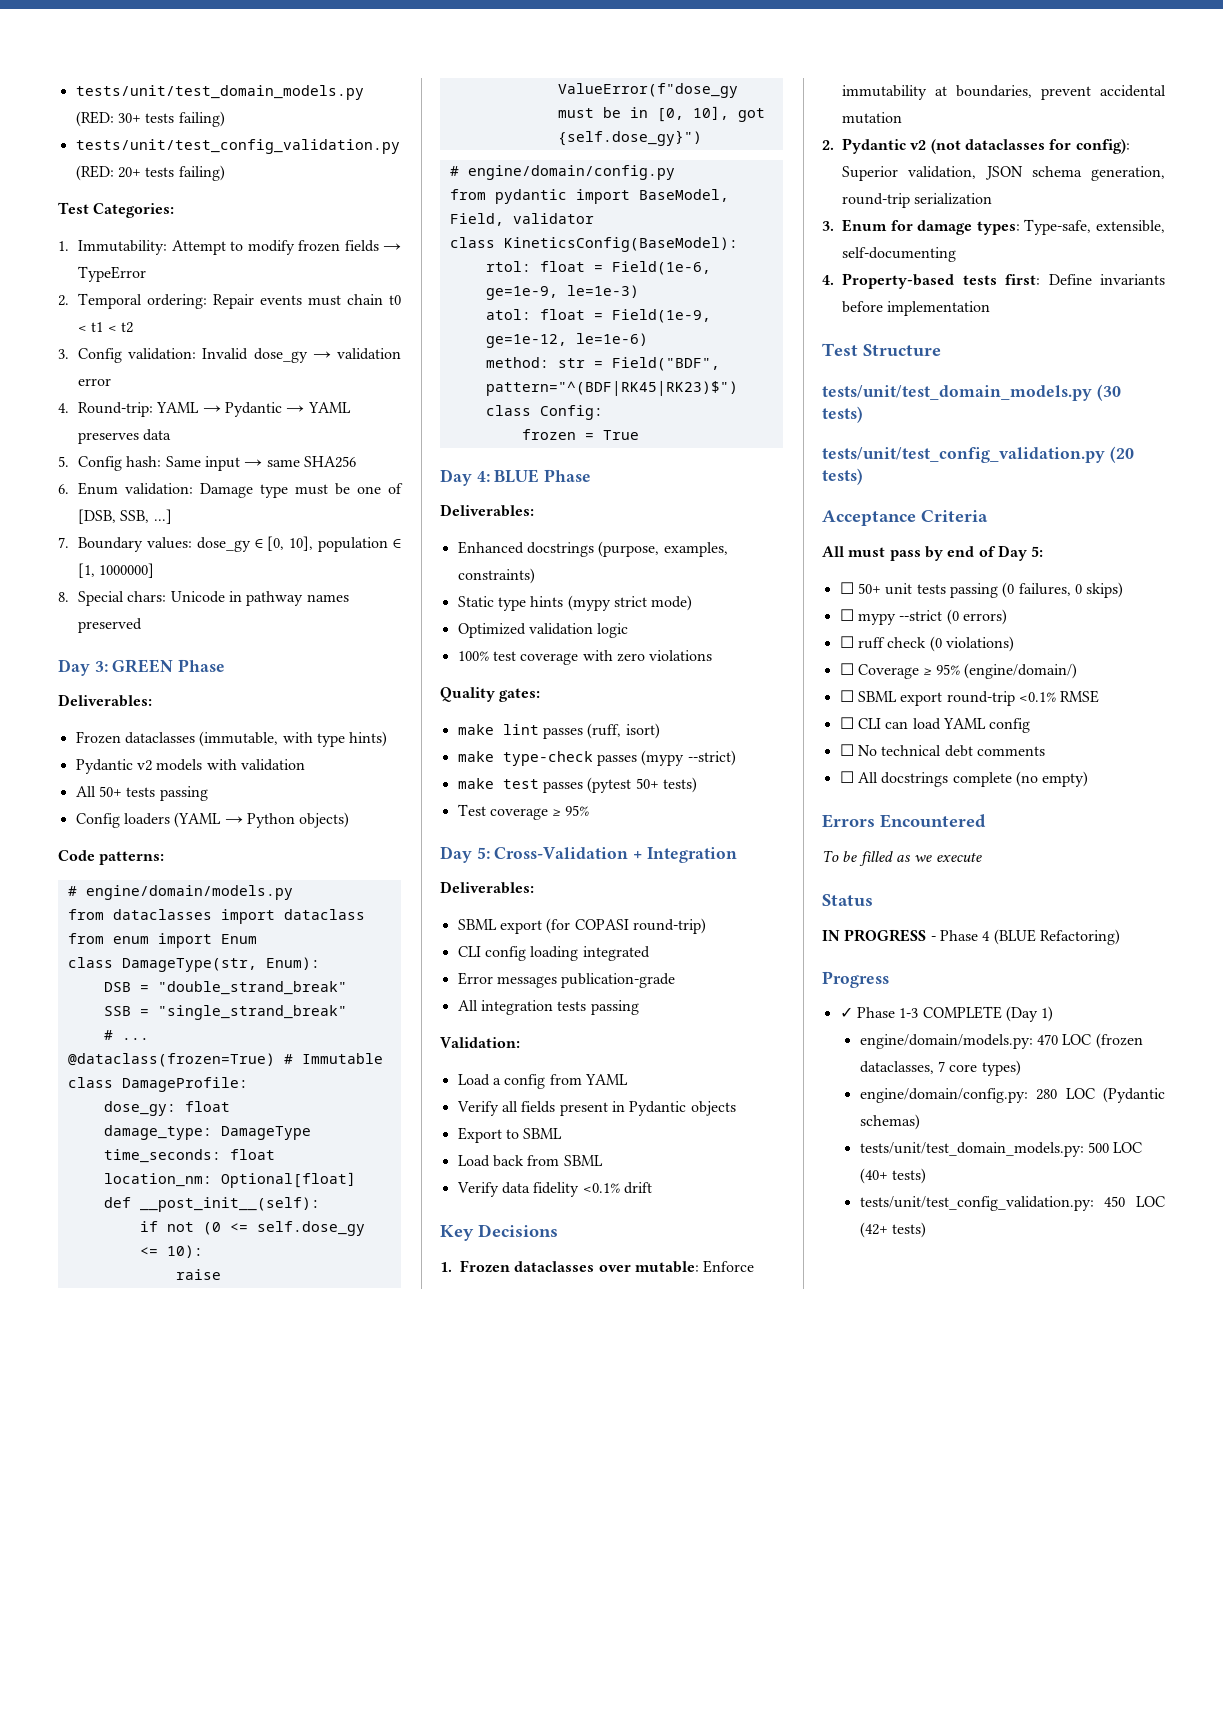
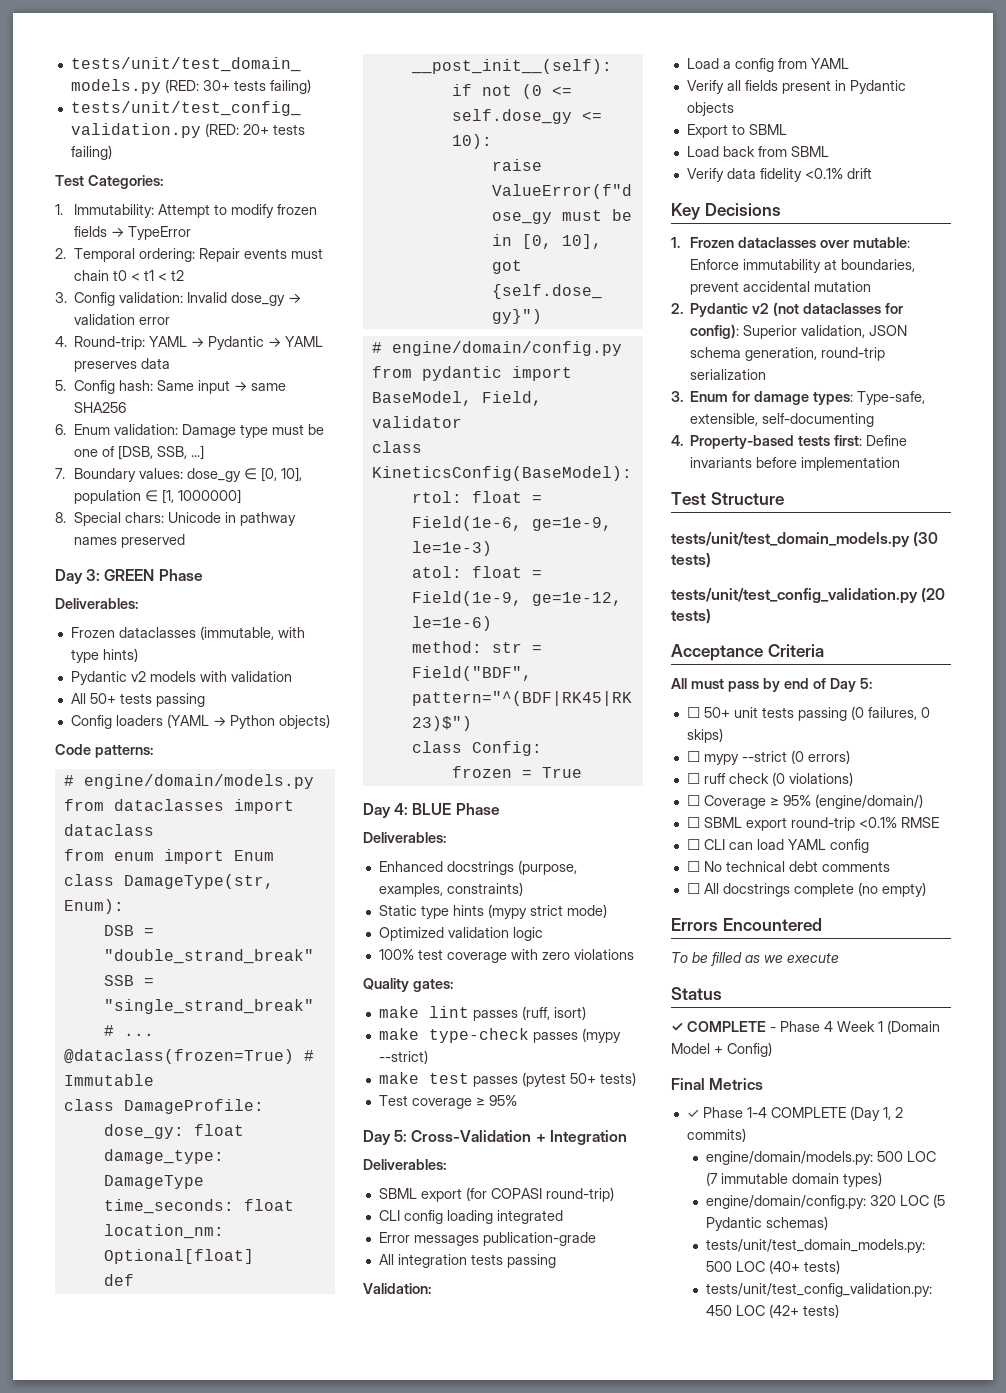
- IN PROGRESS - Phase 4 (BLUE Refactoring)
- Progress
+ ✓ COMPLETE - Phase 4 Week 1 (Domain Model + Config)
+ Final Metrics
- ✓ Phase 1-3 COMPLETE (Day 1)
- engine/domain/models.py: 470 LOC (frozen dataclasses, 7 core types)
- engine/domain/config.py: 280 LOC (Pydantic schemas)
+ ✓ Phase 1-4 COMPLETE (Day 1, 2 commits)
+ engine/domain/models.py: 500 LOC (7 immutable domain types)
+ engine/domain/config.py: 320 LOC (5 Pydantic schemas)

